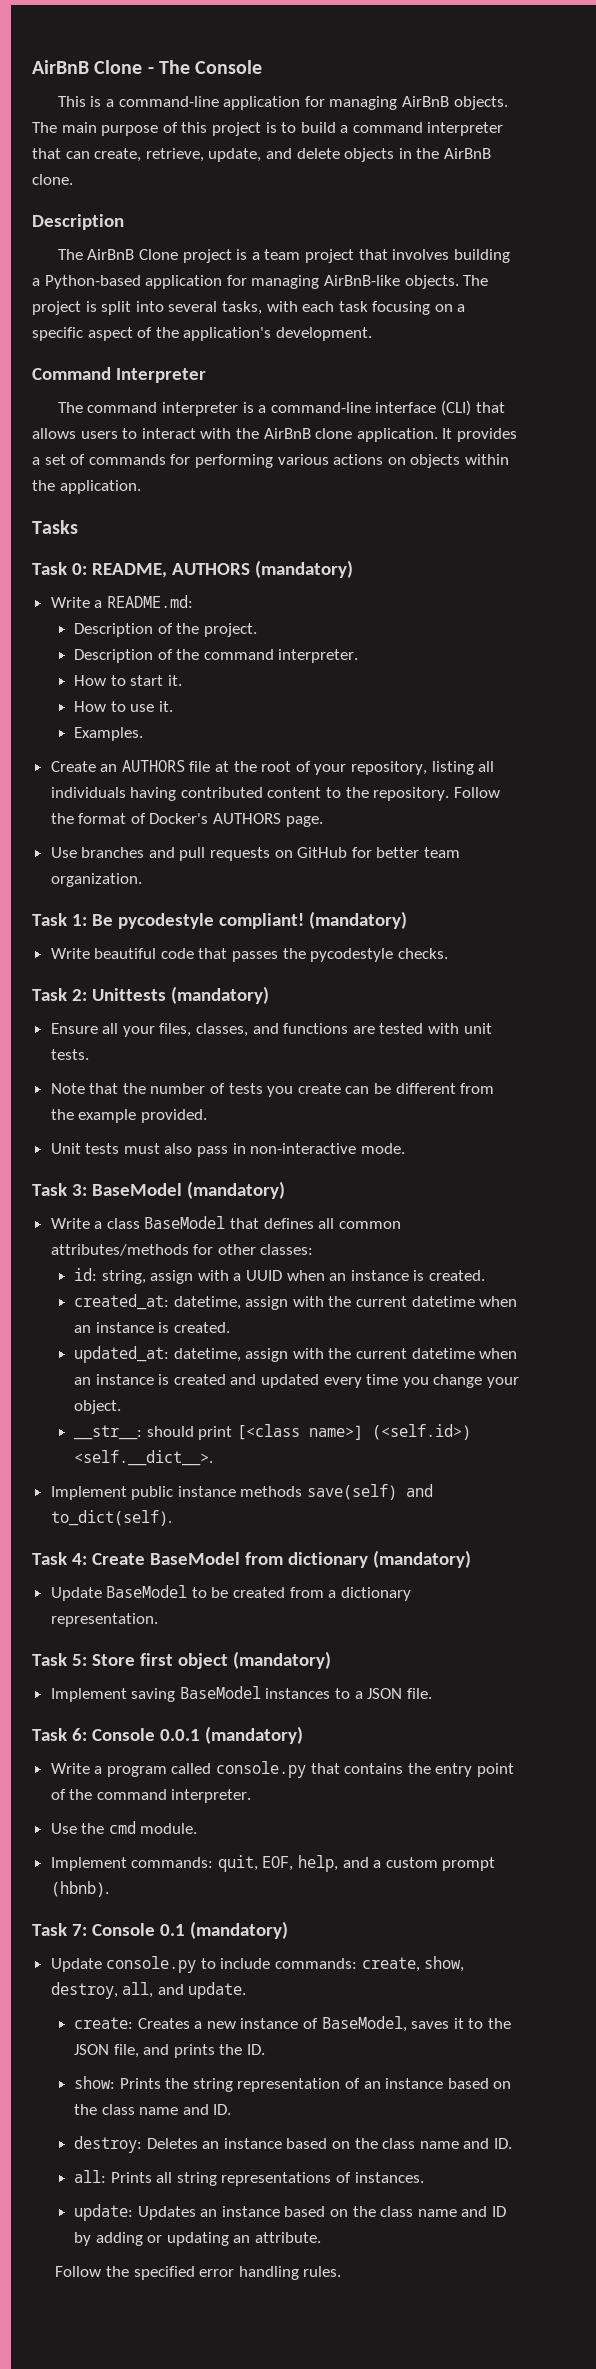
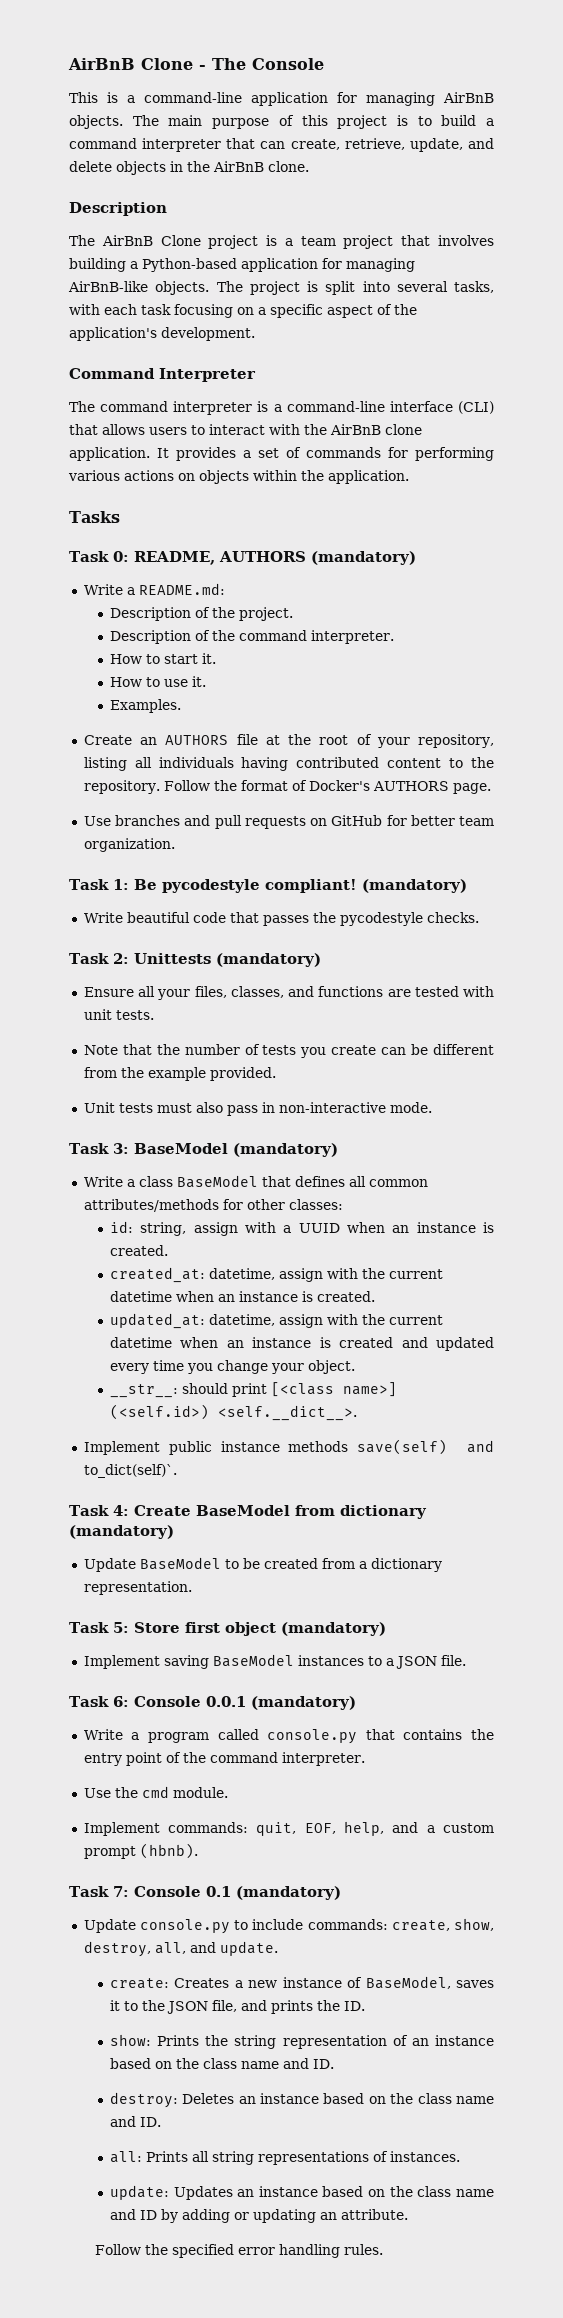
- Implement public instance methods save(self) and to_dict(self).
+ Implement public instance methods save(self) and to_dict(self)`.

